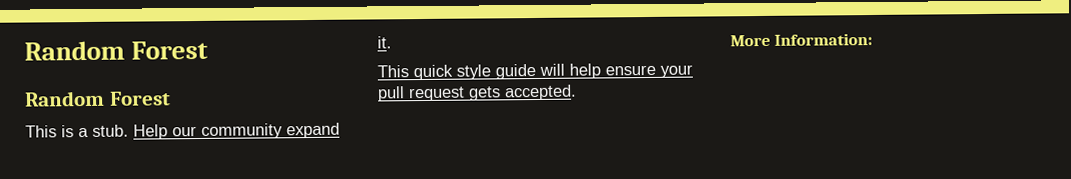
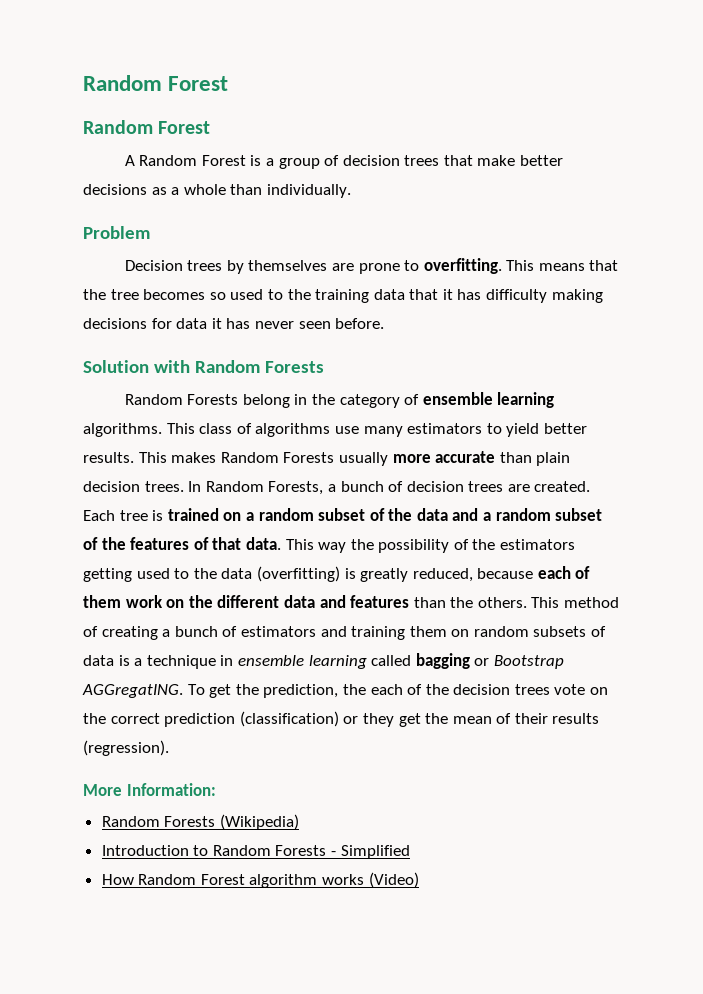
- This is a stub. Help our community expand it.
- This quick style guide will help ensure your pull request gets accepted.
+ A Random Forest is a group of decision trees that make better decisions as a whole than individually.
+ Problem
+ Decision trees by themselves are prone to overfitting. This means that the tree becomes so used to the training data that it has difficulty making decisions for data it has never seen before.
+ Solution with Random Forests
+ Random Forests belong in the category of ensemble learning algorithms. This class of algorithms use many estimators to yield better results. This makes Random Forests usually more accurate than plain decision trees. In Random Forests, a bunch of decision trees are created. Each tree is trained on a random subset of the data and a random subset of the features of that data. This way the possibility of the estimators getting used to the data (overfitting) is greatly reduced, because each of them work on the different data and features than the others. This method of creating a bunch of estimators and training them on random subsets of data is a technique in ensemble learning called bagging or Bootstrap AGGregatING. To get the prediction, the each of the decision trees vote on the correct prediction (classification) or they get the mean of their results (regression).
  More Information:
+ Random Forests (Wikipedia)
+ Introduction to Random Forests - Simplified
+ How Random Forest algorithm works (Video)

